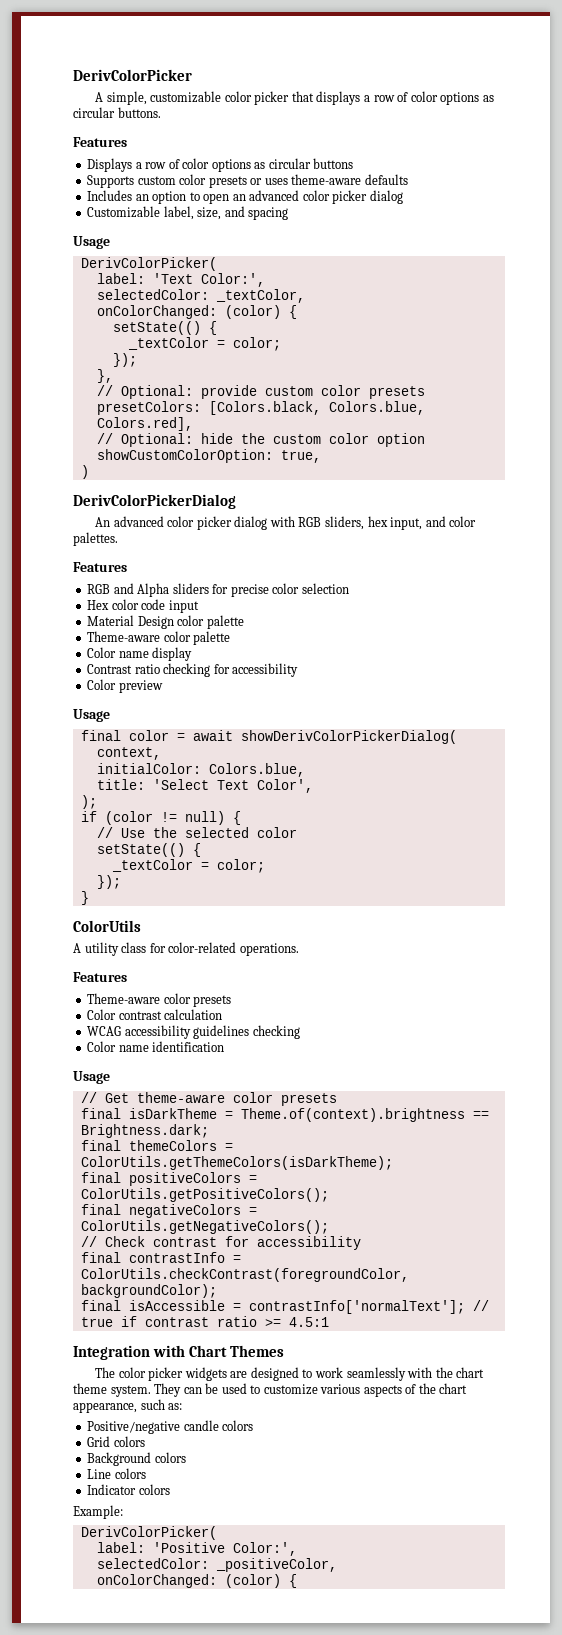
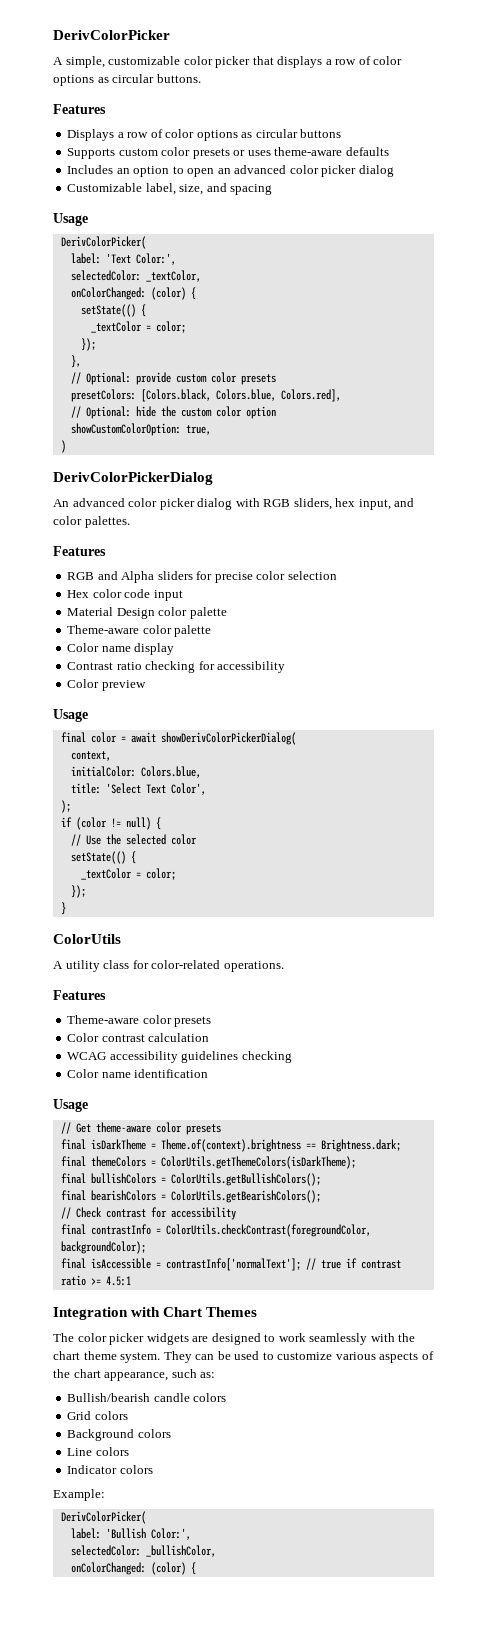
- final positiveColors = ColorUtils.getPositiveColors();
- final negativeColors = ColorUtils.getNegativeColors();
+ final bullishColors = ColorUtils.getBullishColors();
+ final bearishColors = ColorUtils.getBearishColors();
- Positive/negative candle colors
+ Bullish/bearish candle colors
- label: 'Positive Color:',
- selectedColor: _positiveColor,
+ label: 'Bullish Color:',
+ selectedColor: _bullishColor,

